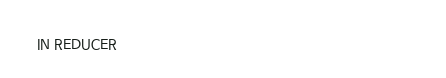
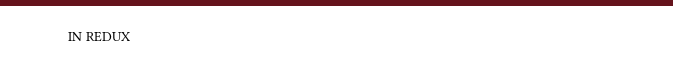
- IN REDUCER
+ IN REDUX

